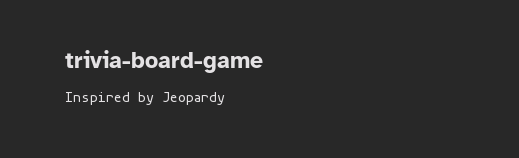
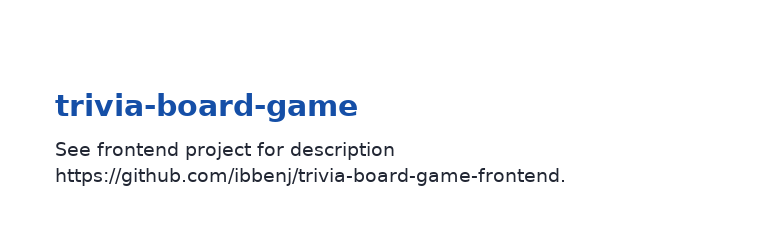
- Inspired by Jeopardy
+ See frontend project for description https://github.com/ibbenj/trivia-board-game-frontend.

